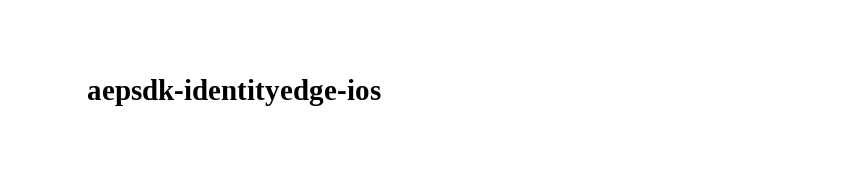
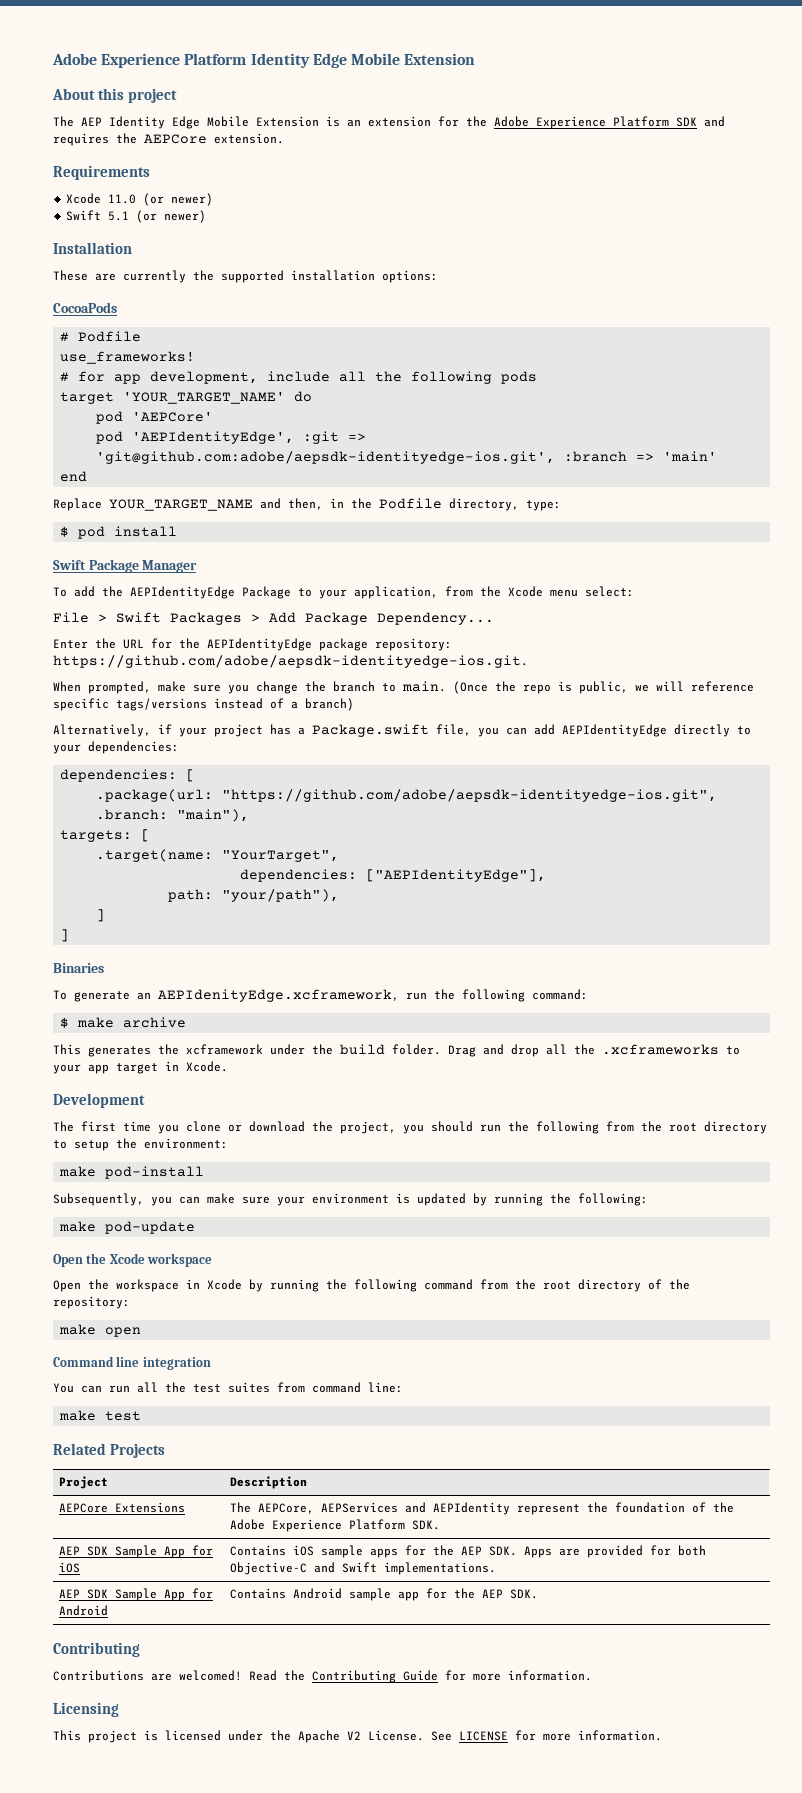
- aepsdk-identityedge-ios
+ Adobe Experience Platform Identity Edge Mobile Extension
+ About this project
+ The AEP Identity Edge Mobile Extension is an extension for the Adobe Experience Platform SDK and requires the AEPCore extension.
+ Requirements
+ Xcode 11.0 (or newer)
+ Swift 5.1 (or newer)
+ Installation
+ These are currently the supported installation options:
+ CocoaPods
+ # Podfile
+ use_frameworks!
+ # for app development, include all the following pods
+ target 'YOUR_TARGET_NAME' do
+ pod 'AEPCore'
+ pod 'AEPIdentityEdge', :git => 'git@github.com:adobe/aepsdk-identityedge-ios.git', :branch => 'main'
+ end
+ Replace YOUR_TARGET_NAME and then, in the Podfile directory, type:
+ $ pod install
+ Swift Package Manager
+ To add the AEPIdentityEdge Package to your application, from the Xcode menu select:
+ File > Swift Packages > Add Package Dependency...
+ Enter the URL for the AEPIdentityEdge package repository: https://github.com/adobe/aepsdk-identityedge-ios.git.
+ When prompted, make sure you change the branch to main. (Once the repo is public, we will reference specific tags/versions instead of a branch)
+ Alternatively, if your project has a Package.swift file, you can add AEPIdentityEdge directly to your dependencies:
+ dependencies: [
+ .package(url: "https://github.com/adobe/aepsdk-identityedge-ios.git", .branch: "main"),
+ targets: [
+ .target(name: "YourTarget",
+ dependencies: ["AEPIdentityEdge"],
+ path: "your/path"),
+ ]
+ ]
+ Binaries
+ To generate an AEPIdenityEdge.xcframework, run the following command:
+ $ make archive
+ This generates the xcframework under the build folder. Drag and drop all the .xcframeworks to your app target in Xcode.
+ Development
+ The first time you clone or download the project, you should run the following from the root directory to setup the environment:
+ make pod-install
+ Subsequently, you can make sure your environment is updated by running the following:
+ make pod-update
+ Open the Xcode workspace
+ Open the workspace in Xcode by running the following command from the root directory of the repository:
+ make open
+ Command line integration
+ You can run all the test suites from command line:
+ make test
+ Related Projects
+ Project | Description
+ AEPCore Extensions | The AEPCore, AEPServices and AEPIdentity represent the foundation of the Adobe Experience Platform SDK.
+ AEP SDK Sample App for iOS | Contains iOS sample apps for the AEP SDK. Apps are provided for both Objective-C and Swift implementations.
+ AEP SDK Sample App for Android | Contains Android sample app for the AEP SDK.
+ Contributing
+ Contributions are welcomed! Read the Contributing Guide for more information.
+ Licensing
+ This project is licensed under the Apache V2 License. See LICENSE for more information.

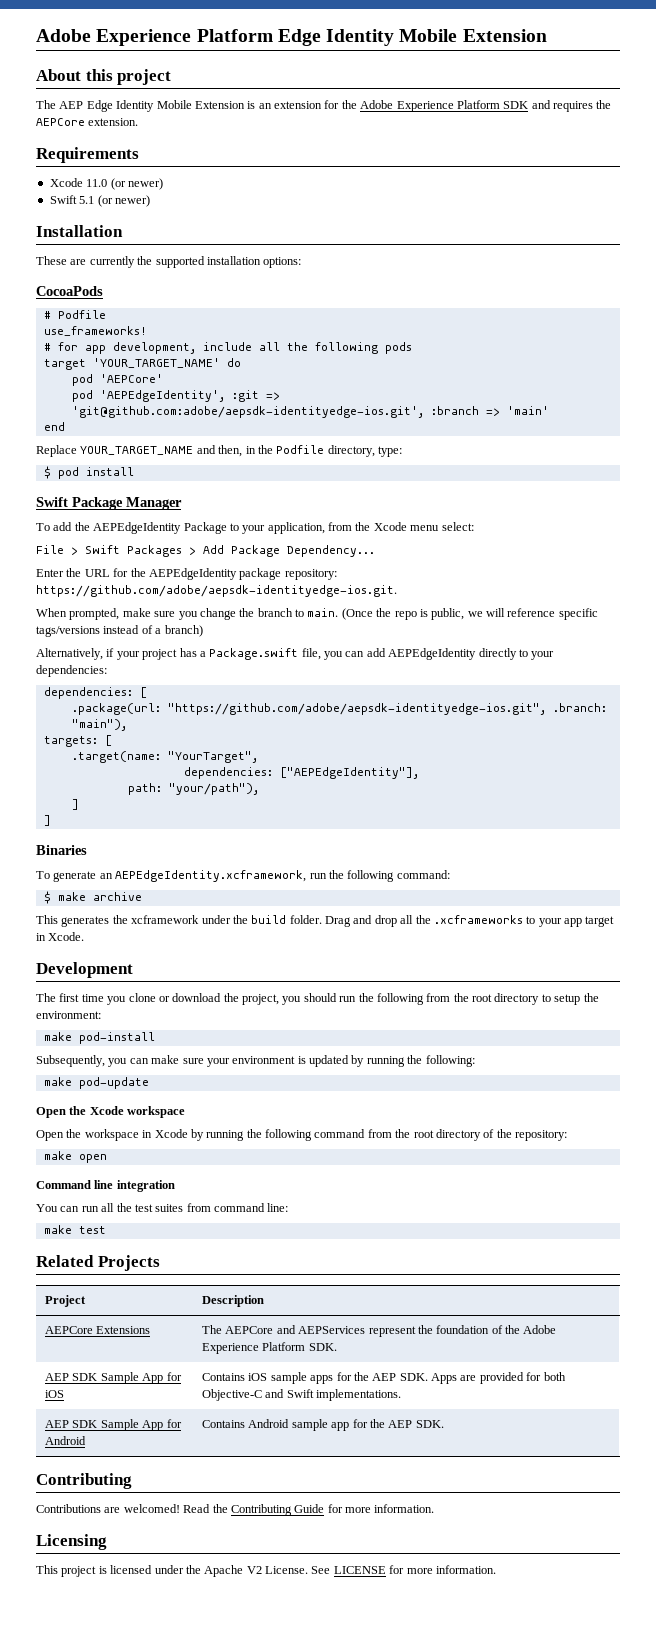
- Adobe Experience Platform Identity Edge Mobile Extension
+ Adobe Experience Platform Edge Identity Mobile Extension
- The AEP Identity Edge Mobile Extension is an extension for the Adobe Experience Platform SDK and requires the AEPCore extension.
+ The AEP Edge Identity Mobile Extension is an extension for the Adobe Experience Platform SDK and requires the AEPCore extension.
- pod 'AEPIdentityEdge', :git => 'git@github.com:adobe/aepsdk-identityedge-ios.git', :branch => 'main'
+ pod 'AEPEdgeIdentity', :git => 'git@github.com:adobe/aepsdk-identityedge-ios.git', :branch => 'main'
- To add the AEPIdentityEdge Package to your application, from the Xcode menu select:
+ To add the AEPEdgeIdentity Package to your application, from the Xcode menu select:
- Enter the URL for the AEPIdentityEdge package repository: https://github.com/adobe/aepsdk-identityedge-ios.git.
+ Enter the URL for the AEPEdgeIdentity package repository: https://github.com/adobe/aepsdk-identityedge-ios.git.
- Alternatively, if your project has a Package.swift file, you can add AEPIdentityEdge directly to your dependencies:
+ Alternatively, if your project has a Package.swift file, you can add AEPEdgeIdentity directly to your dependencies:
- dependencies: ["AEPIdentityEdge"],
+ dependencies: ["AEPEdgeIdentity"],
- To generate an AEPIdenityEdge.xcframework, run the following command:
+ To generate an AEPEdgeIdentity.xcframework, run the following command:
- AEPCore Extensions | The AEPCore, AEPServices and AEPIdentity represent the foundation of the Adobe Experience Platform SDK.
+ AEPCore Extensions | The AEPCore and AEPServices represent the foundation of the Adobe Experience Platform SDK.

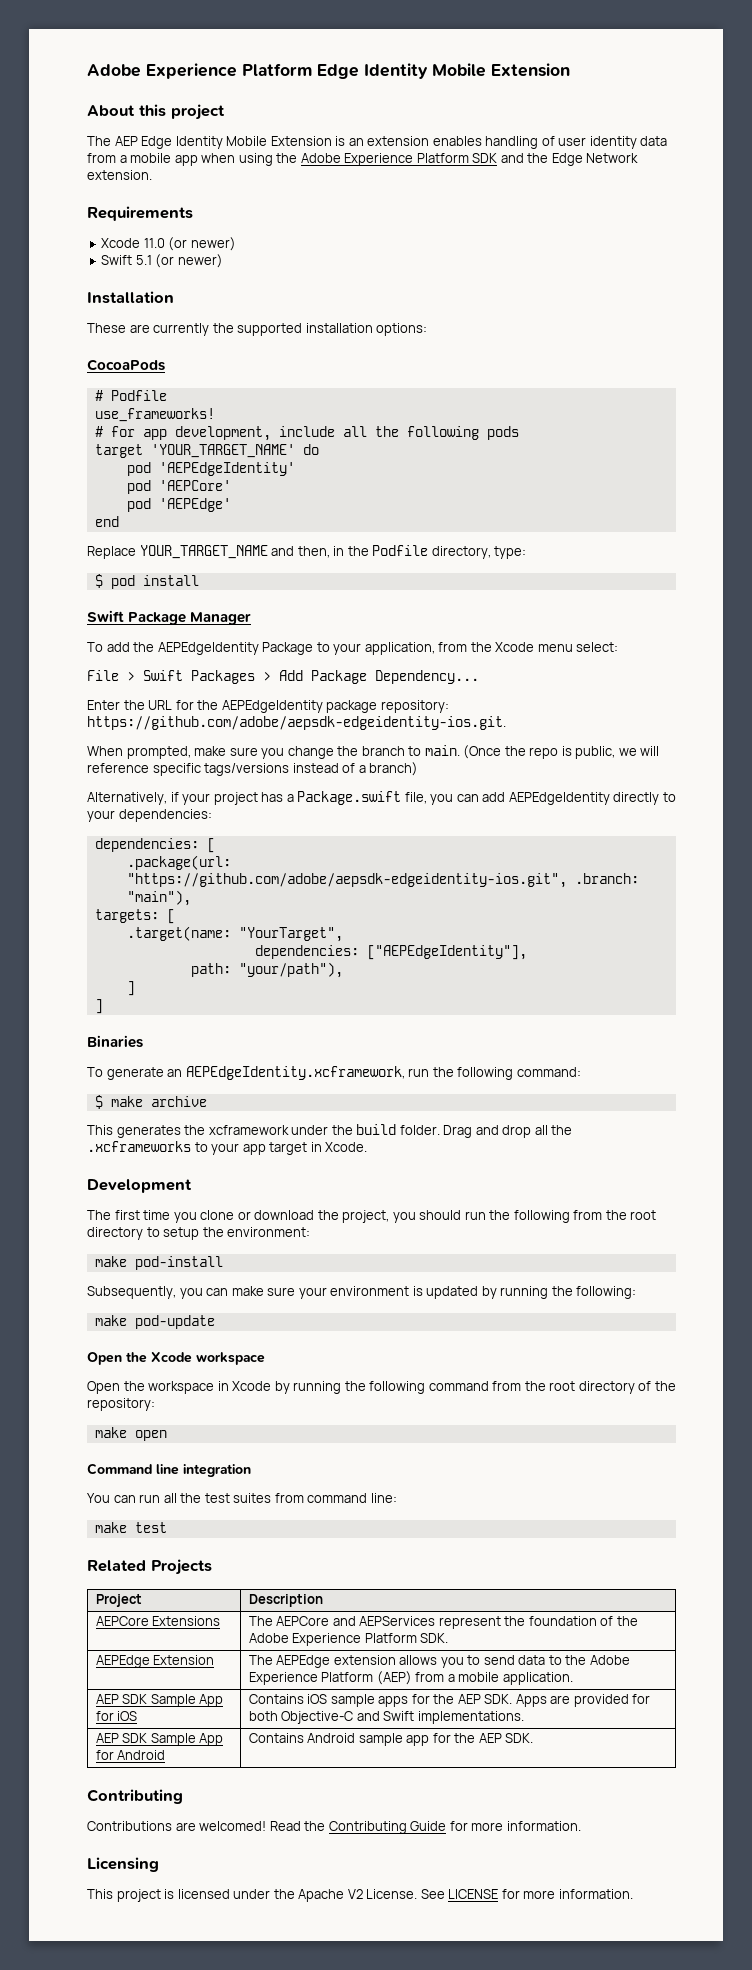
- The AEP Edge Identity Mobile Extension is an extension for the Adobe Experience Platform SDK and requires the AEPCore extension.
+ The AEP Edge Identity Mobile Extension is an extension enables handling of user identity data from a mobile app when using the Adobe Experience Platform SDK and the Edge Network extension.
+ pod 'AEPEdgeIdentity'
- pod 'AEPEdgeIdentity', :git => 'git@github.com:adobe/aepsdk-identityedge-ios.git', :branch => 'main'
+ pod 'AEPEdge'
- Enter the URL for the AEPEdgeIdentity package repository: https://github.com/adobe/aepsdk-identityedge-ios.git.
+ Enter the URL for the AEPEdgeIdentity package repository: https://github.com/adobe/aepsdk-edgeidentity-ios.git.
- .package(url: "https://github.com/adobe/aepsdk-identityedge-ios.git", .branch: "main"),
+ .package(url: "https://github.com/adobe/aepsdk-edgeidentity-ios.git", .branch: "main"),
+ AEPEdge Extension | The AEPEdge extension allows you to send data to the Adobe Experience Platform (AEP) from a mobile application.

